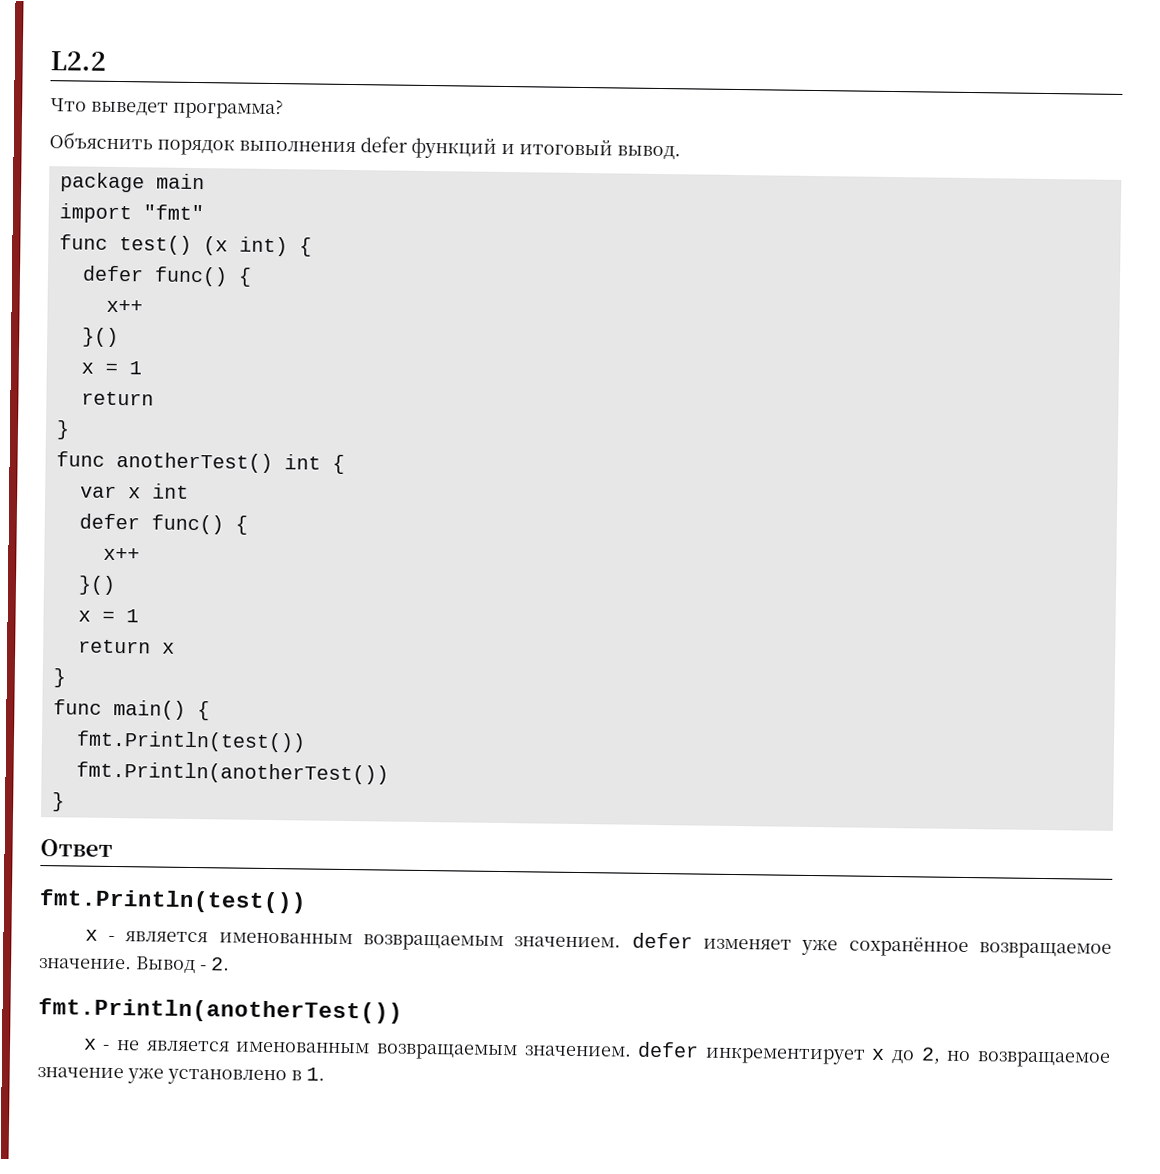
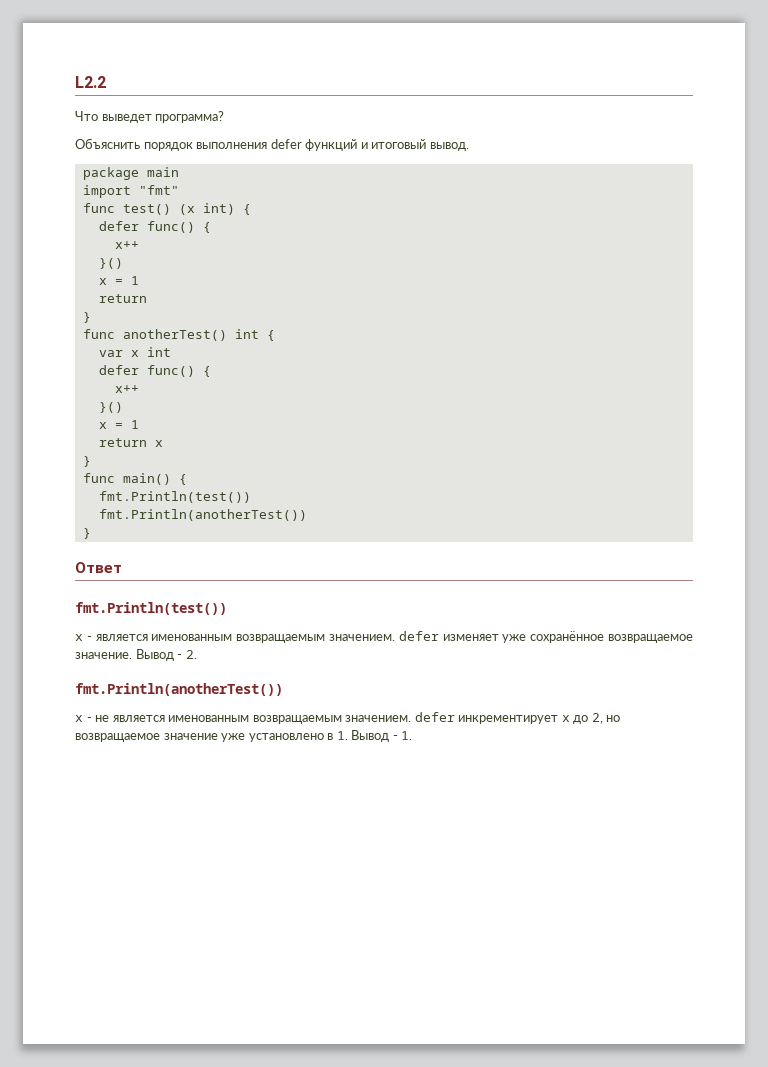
- x - не является именованным возвращаемым значением. defer инкрементирует x до 2, но возвращаемое значение уже установлено в 1.
+ x - не является именованным возвращаемым значением. defer инкрементирует x до 2, но возвращаемое значение уже установлено в 1. Вывод - 1.

